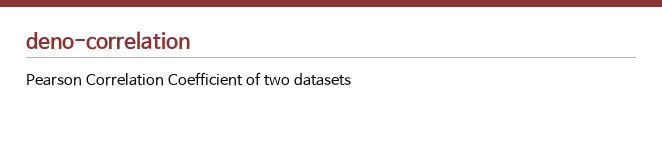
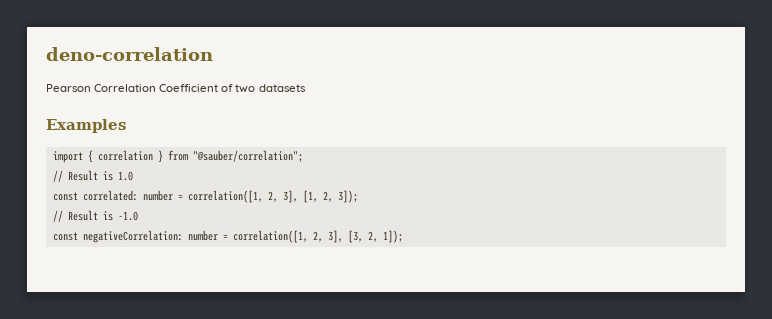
+ Examples
+ import { correlation } from "@sauber/correlation";
+ // Result is 1.0
+ const correlated: number = correlation([1, 2, 3], [1, 2, 3]);
+ // Result is -1.0
+ const negativeCorrelation: number = correlation([1, 2, 3], [3, 2, 1]);

